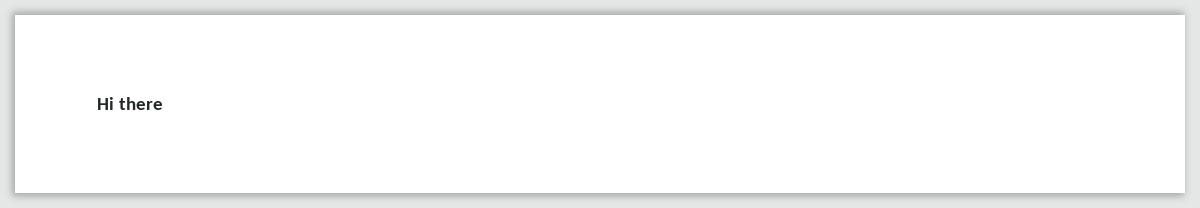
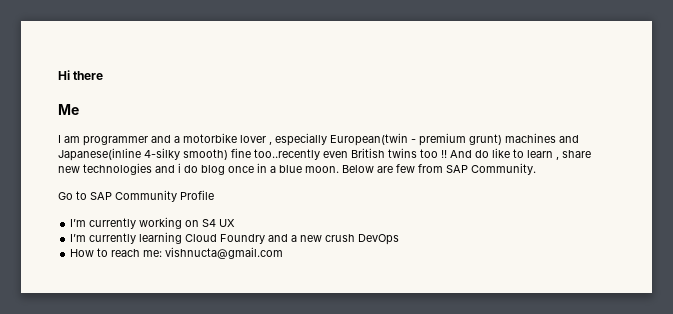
+ Me
+ I am programmer and a motorbike lover , especially European(twin - premium grunt) machines and Japanese(inline 4-silky smooth) fine too..recently even British twins too !! And do like to learn , share new technologies and i do blog once in a blue moon. Below are few from SAP Community.
+ Go to SAP Community Profile
+ I’m currently working on S4 UX
+ I’m currently learning Cloud Foundry and a new crush DevOps
+ How to reach me: vishnucta@gmail.com

